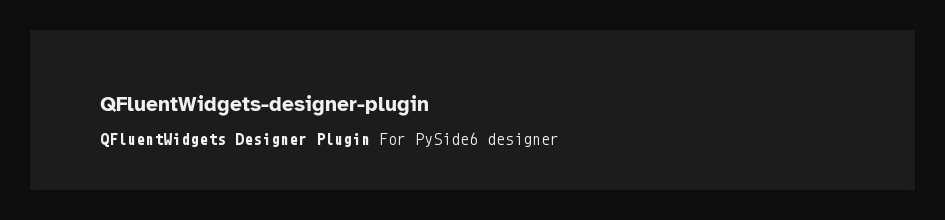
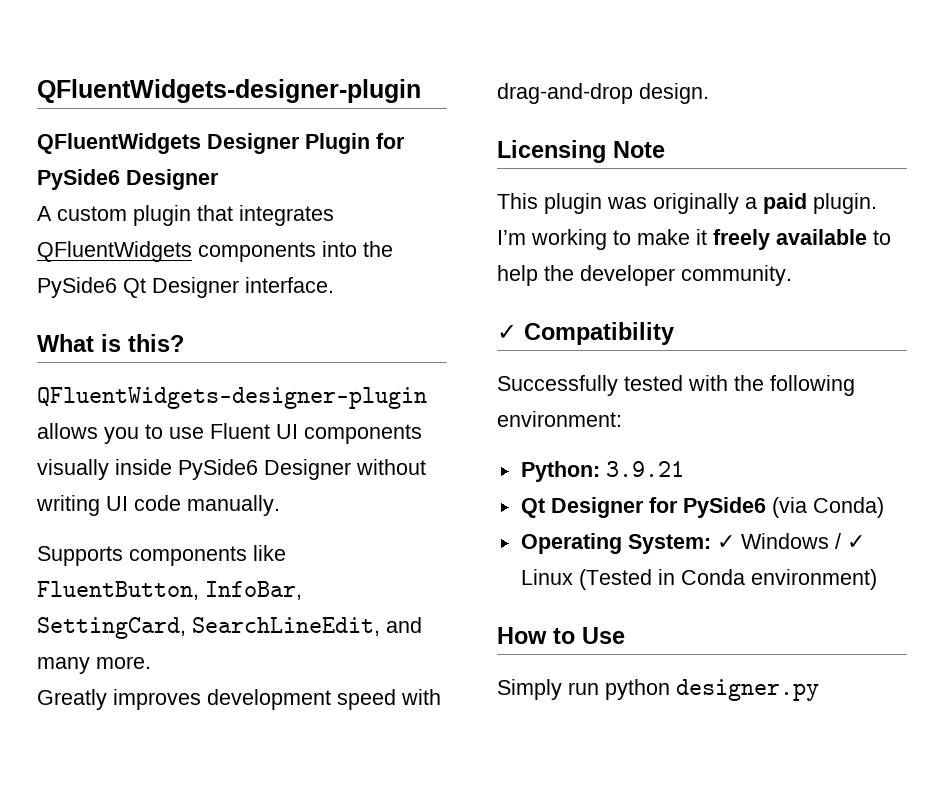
- QFluentWidgets Designer Plugin For PySide6 designer
+ QFluentWidgets Designer Plugin for PySide6 Designer
+ A custom plugin that integrates QFluentWidgets components into the PySide6 Qt Designer interface.
+ What is this?
+ QFluentWidgets-designer-plugin allows you to use Fluent UI components visually inside PySide6 Designer without writing UI code manually.
+ Supports components like FluentButton, InfoBar, SettingCard, SearchLineEdit, and many more.
+ Greatly improves development speed with drag-and-drop design.
+ Licensing Note
+ This plugin was originally a paid plugin. I’m working to make it freely available to help the developer community.
+ ✓ Compatibility
+ Successfully tested with the following environment:
+ Python: 3.9.21
+ Qt Designer for PySide6 (via Conda)
+ Operating System: ✓ Windows / ✓ Linux (Tested in Conda environment)
+ How to Use
+ Simply run python designer.py

